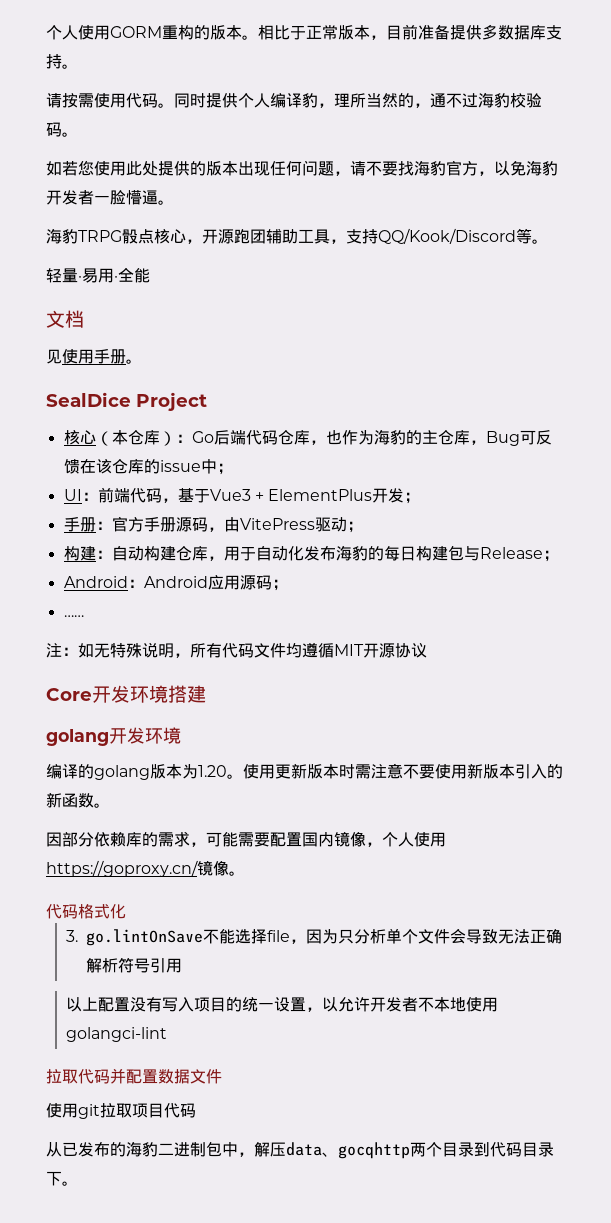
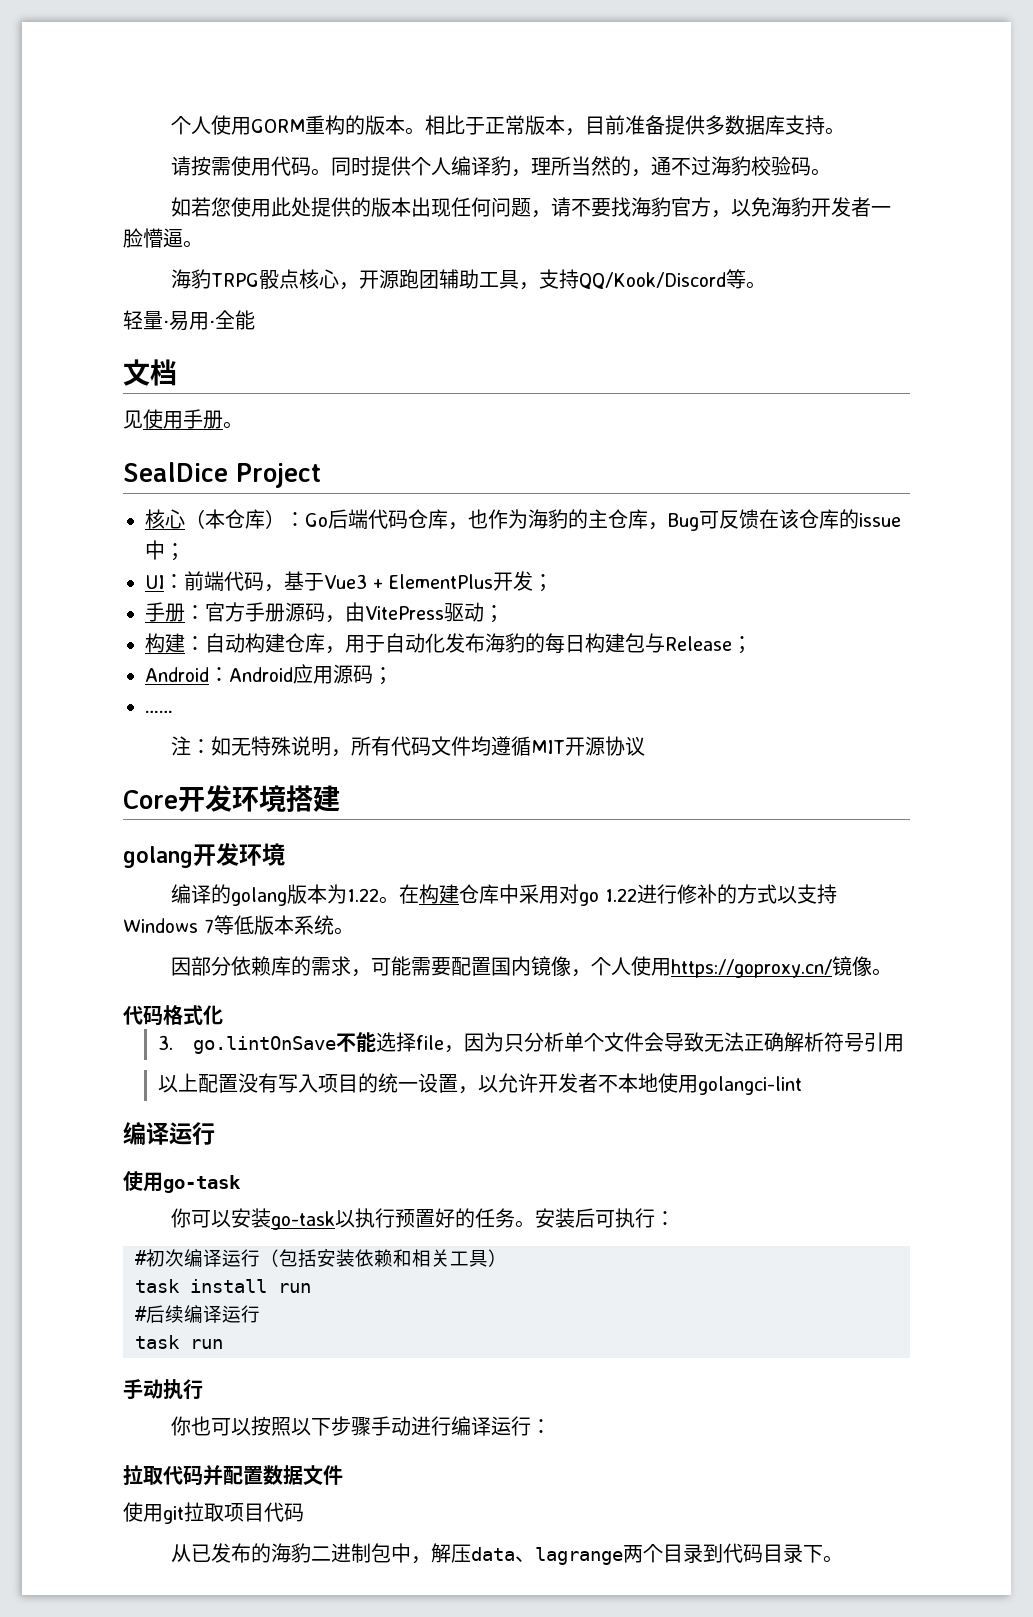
- 编译的golang版本为1.20。使用更新版本时需注意不要使用新版本引入的新函数。
+ 编译的golang版本为1.22。在构建仓库中采用对go 1.22进行修补的方式以支持Windows 7等低版本系统。
  以上配置没有写入项目的统一设置，以允许开发者不本地使用golangci-lint
+ 编译运行
+ 使用go-task
+ 你可以安装go-task以执行预置好的任务。安装后可执行：
+ #初次编译运行（包括安装依赖和相关工具）
+ task install run
+ #后续编译运行
+ task run
+ 手动执行
+ 你也可以按照以下步骤手动进行编译运行：
- 从已发布的海豹二进制包中，解压data、gocqhttp两个目录到代码目录下。
+ 从已发布的海豹二进制包中，解压data、lagrange两个目录到代码目录下。

